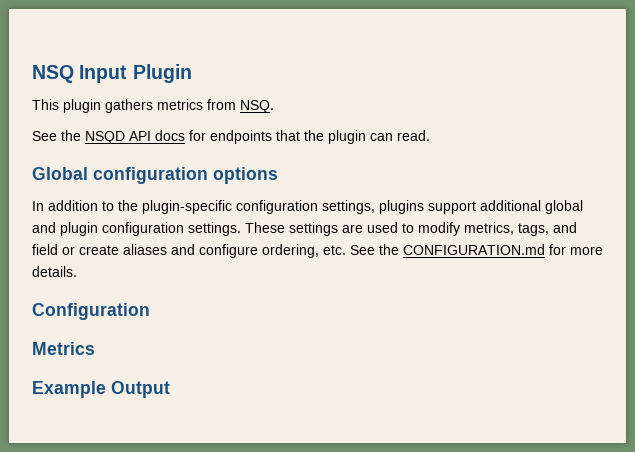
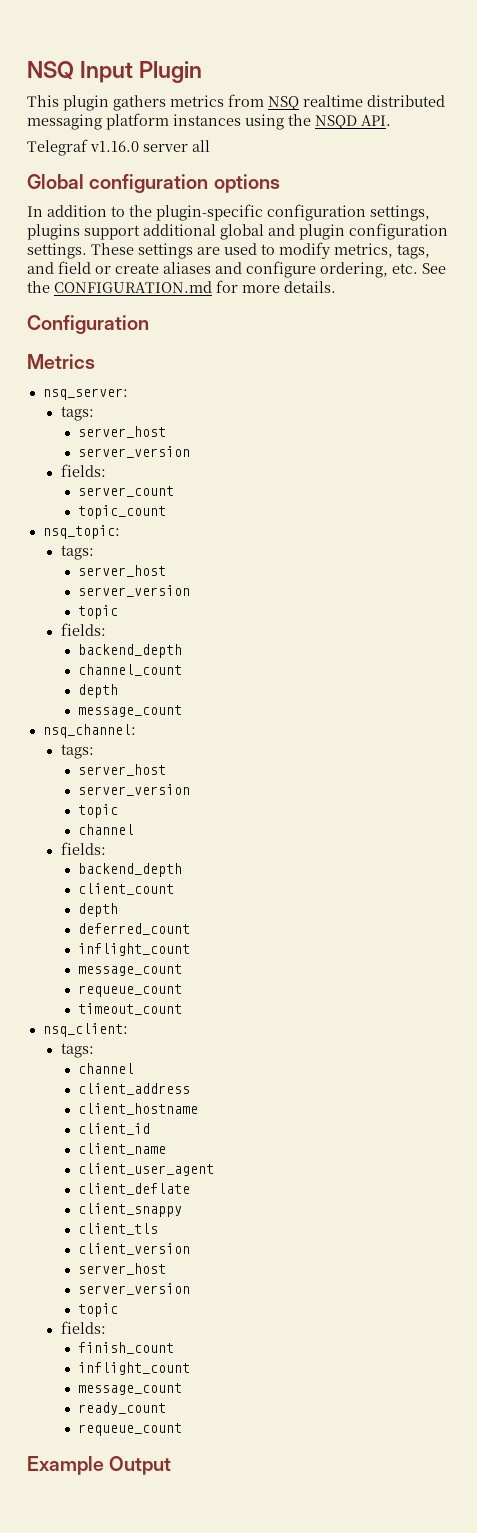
- This plugin gathers metrics from NSQ.
- See the NSQD API docs for endpoints that the plugin can read.
+ This plugin gathers metrics from NSQ realtime distributed messaging platform instances using the NSQD API.
+ Telegraf v1.16.0 server all
+ nsq_server:
+ tags:
+ server_host
+ server_version
+ fields:
+ server_count
+ topic_count
+ nsq_topic:
+ tags:
+ server_host
+ server_version
+ topic
+ fields:
+ backend_depth
+ channel_count
+ depth
+ message_count
+ nsq_channel:
+ tags:
+ server_host
+ server_version
+ topic
+ channel
+ fields:
+ backend_depth
+ client_count
+ depth
+ deferred_count
+ inflight_count
+ message_count
+ requeue_count
+ timeout_count
+ nsq_client:
+ tags:
+ channel
+ client_address
+ client_hostname
+ client_id
+ client_name
+ client_user_agent
+ client_deflate
+ client_snappy
+ client_tls
+ client_version
+ server_host
+ server_version
+ topic
+ fields:
+ finish_count
+ inflight_count
+ message_count
+ ready_count
+ requeue_count

